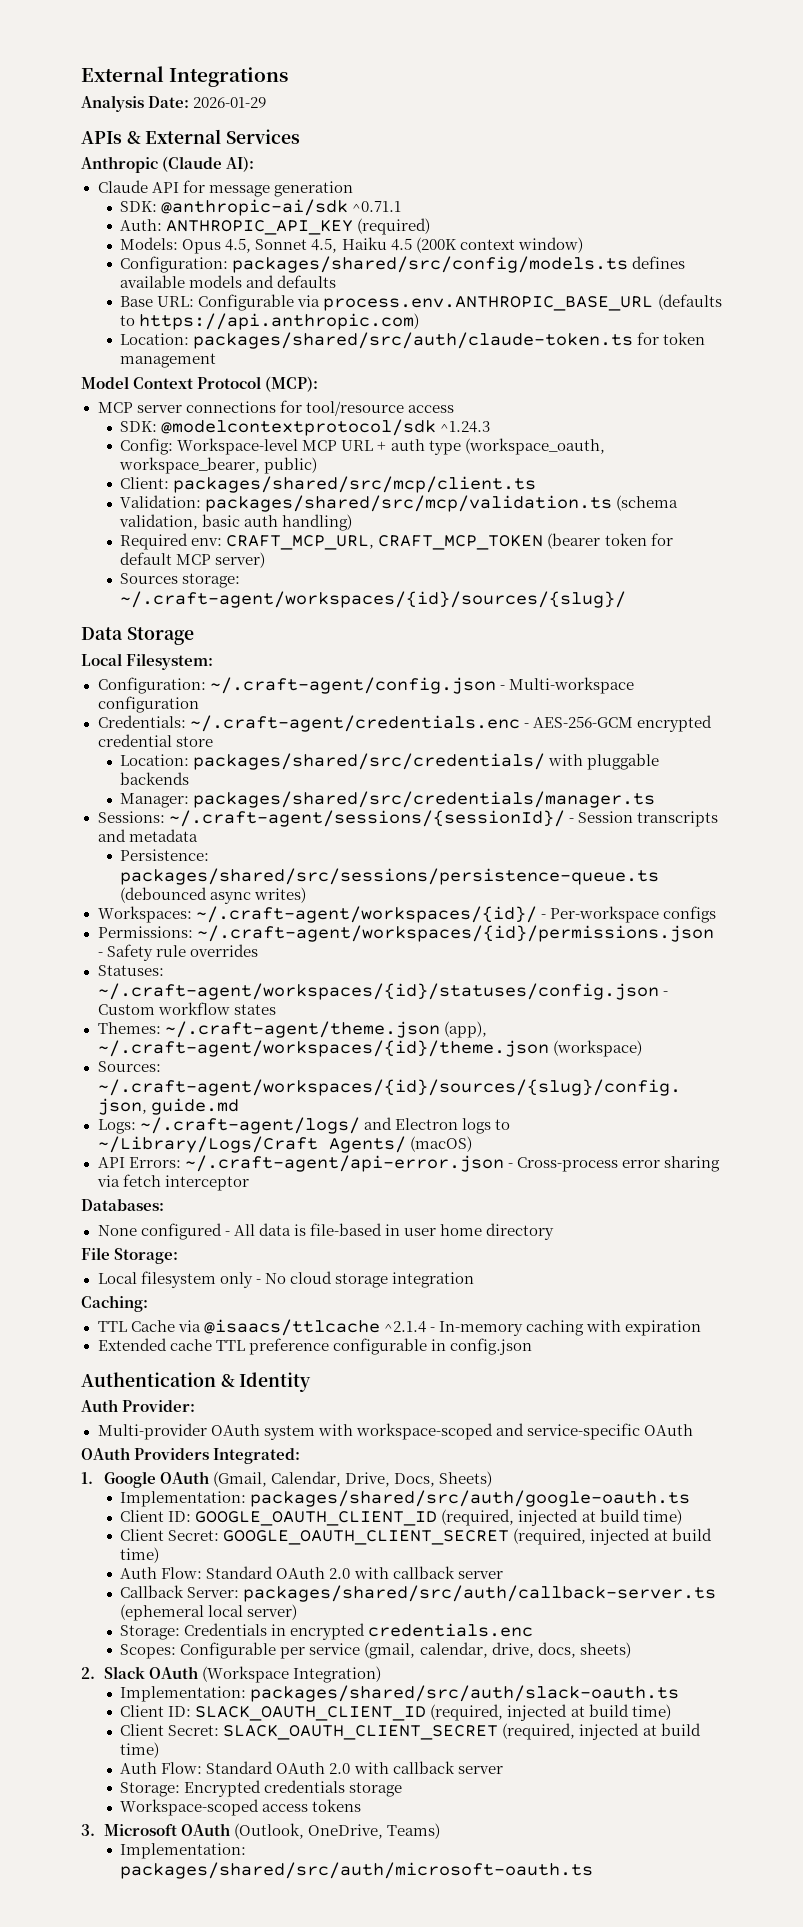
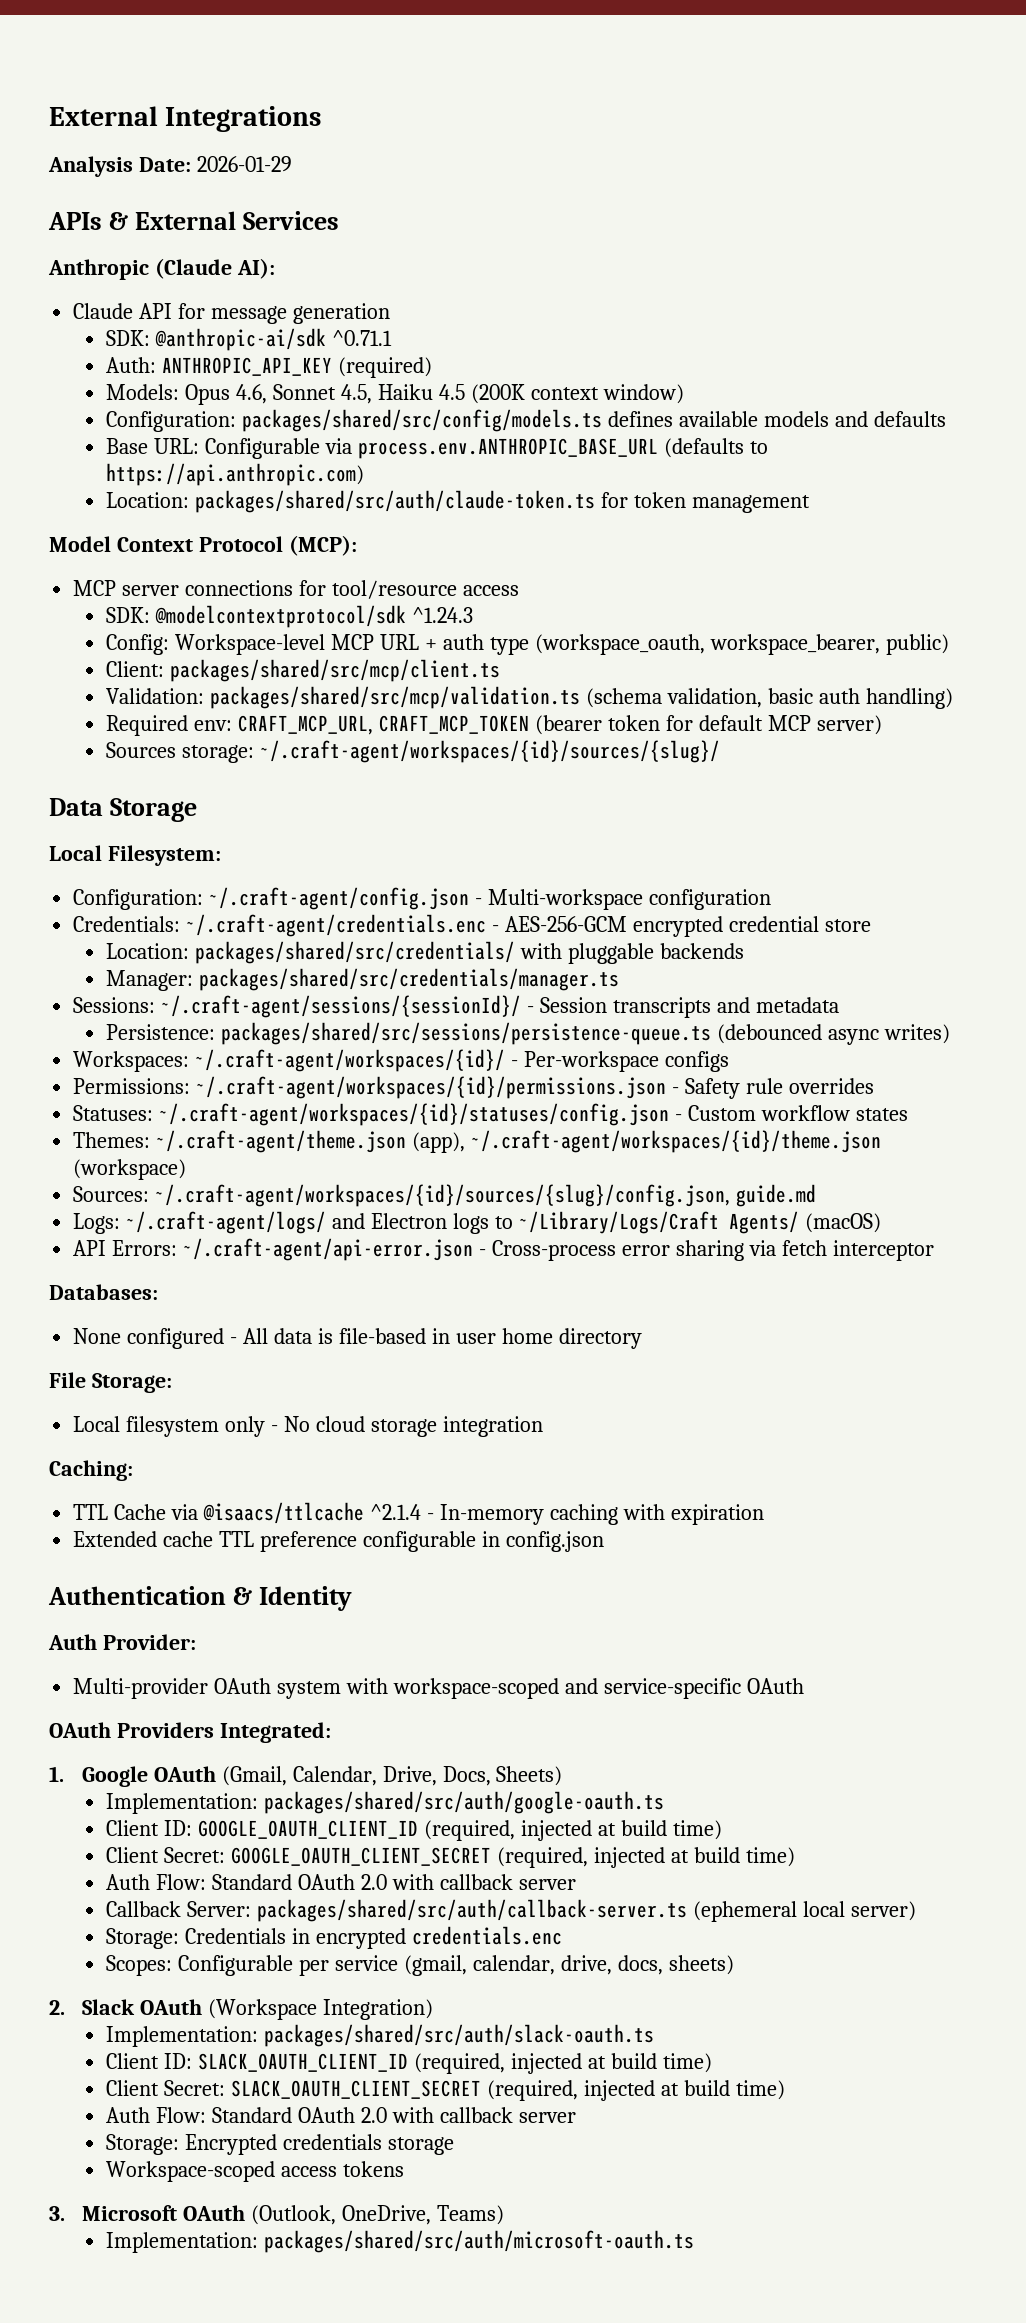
- Models: Opus 4.5, Sonnet 4.5, Haiku 4.5 (200K context window)
+ Models: Opus 4.6, Sonnet 4.5, Haiku 4.5 (200K context window)

